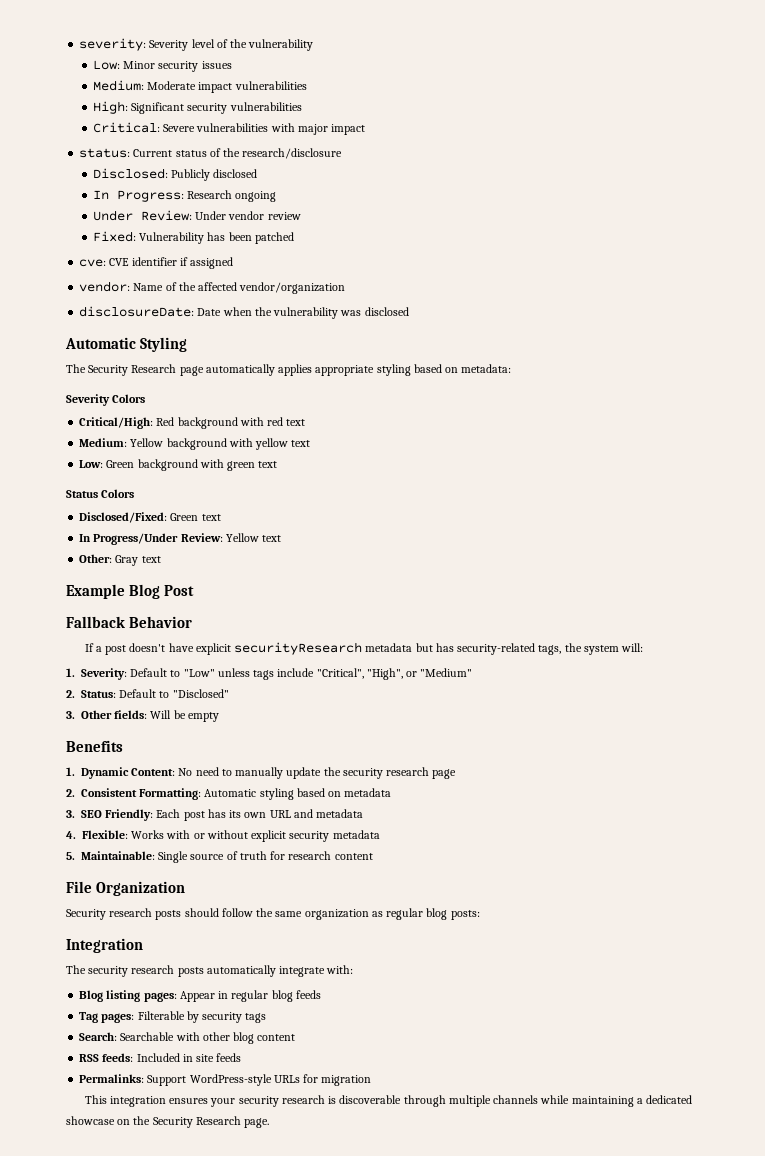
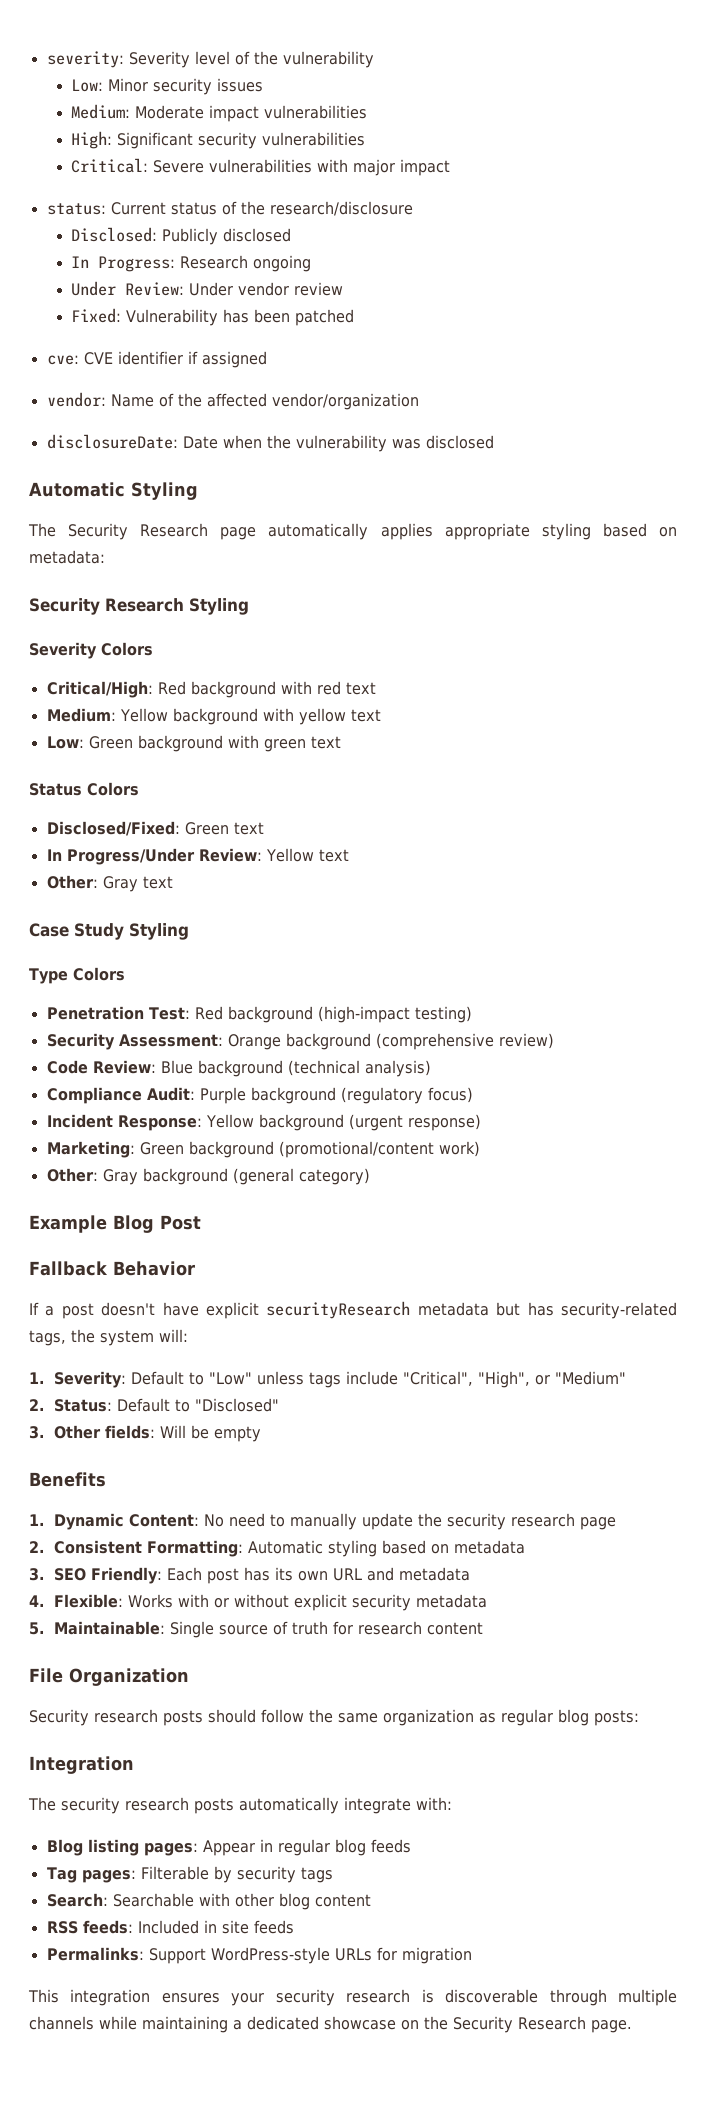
+ Security Research Styling
+ Case Study Styling
+ Type Colors
+ Penetration Test: Red background (high-impact testing)
+ Security Assessment: Orange background (comprehensive review)
+ Code Review: Blue background (technical analysis)
+ Compliance Audit: Purple background (regulatory focus)
+ Incident Response: Yellow background (urgent response)
+ Marketing: Green background (promotional/content work)
+ Other: Gray background (general category)

